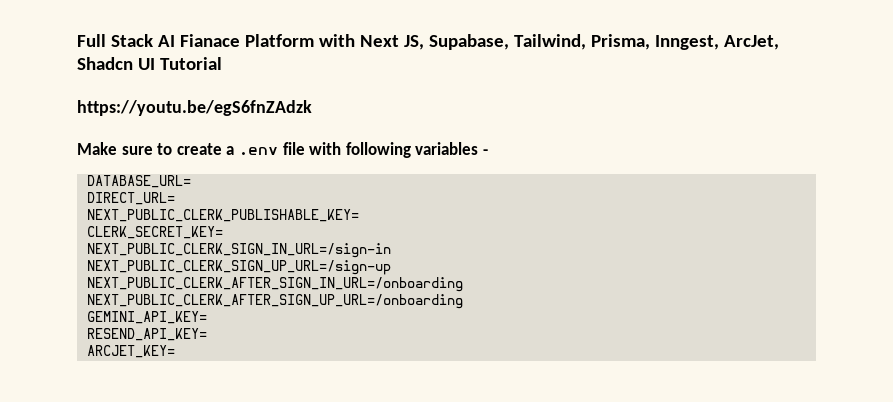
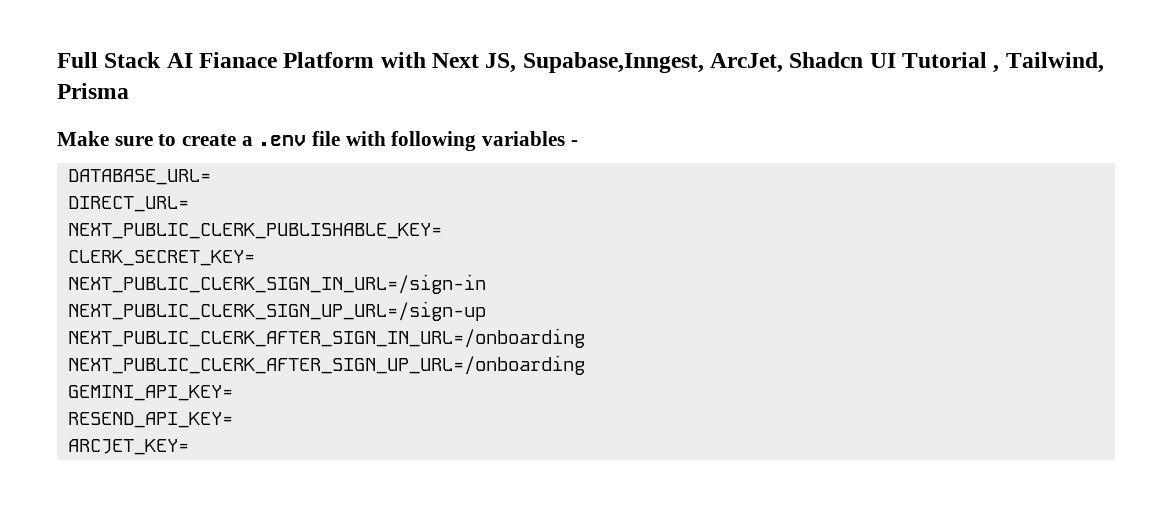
- Full Stack AI Fianace Platform with Next JS, Supabase, Tailwind, Prisma, Inngest, ArcJet, Shadcn UI Tutorial
- https://youtu.be/egS6fnZAdzk
+ Full Stack AI Fianace Platform with Next JS, Supabase,Inngest, ArcJet, Shadcn UI Tutorial , Tailwind, Prisma

